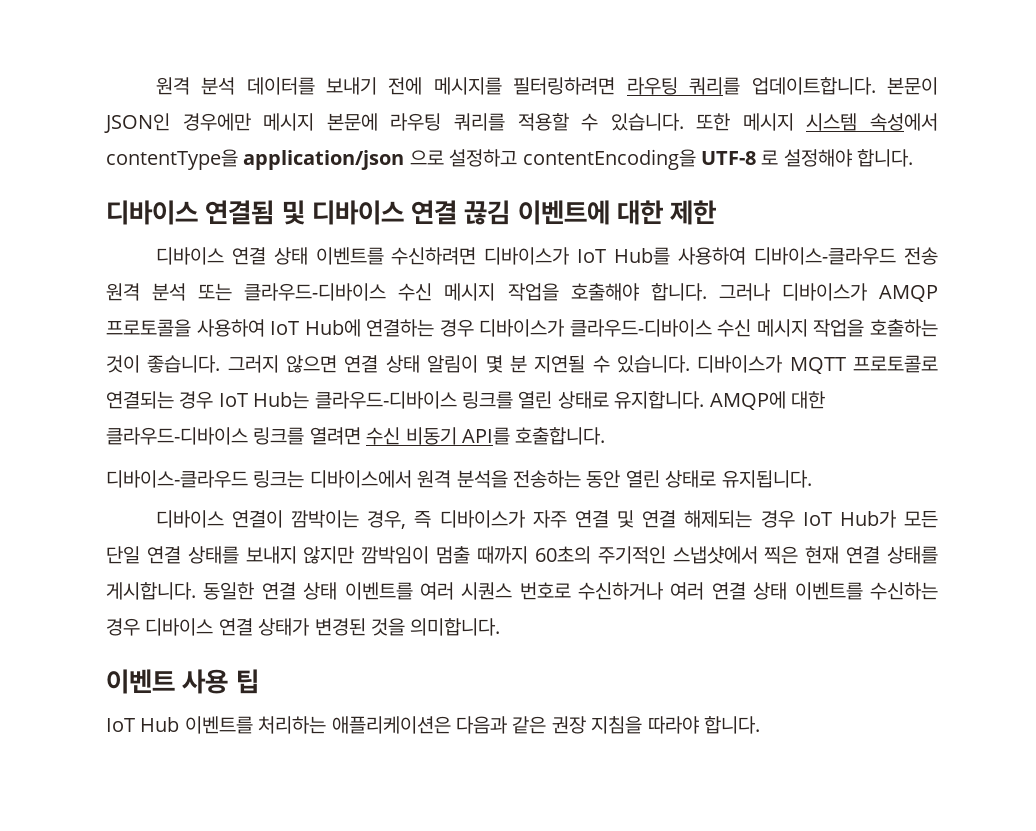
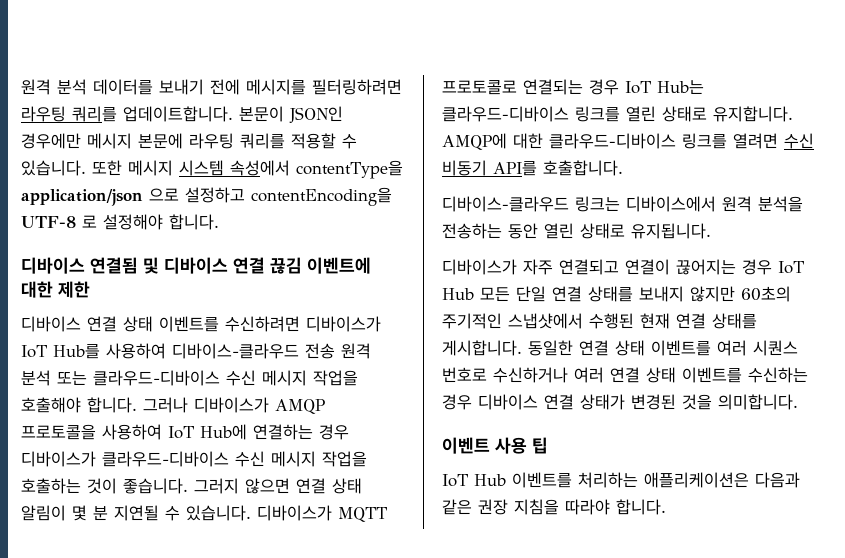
- 디바이스 연결이 깜박이는 경우, 즉 디바이스가 자주 연결 및 연결 해제되는 경우 IoT Hub가 모든 단일 연결 상태를 보내지 않지만 깜박임이 멈출 때까지 60초의 주기적인 스냅샷에서 찍은 현재 연결 상태를 게시합니다.
+ 디바이스가 자주 연결되고 연결이 끊어지는 경우 IoT Hub 모든 단일 연결 상태를 보내지 않지만 60초의 주기적인 스냅샷에서 수행된 현재 연결 상태를 게시합니다.

